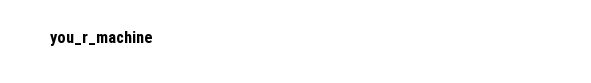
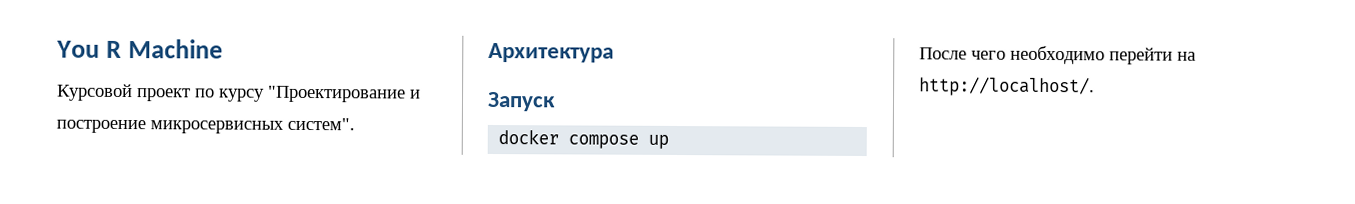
- you_r_machine
+ You R Machine
+ Курсовой проект по курсу "Проектирование и построение микросервисных систем".
+ Архитектура
+ Запуск
+ docker compose up
+ После чего необходимо перейти на http://localhost/.

